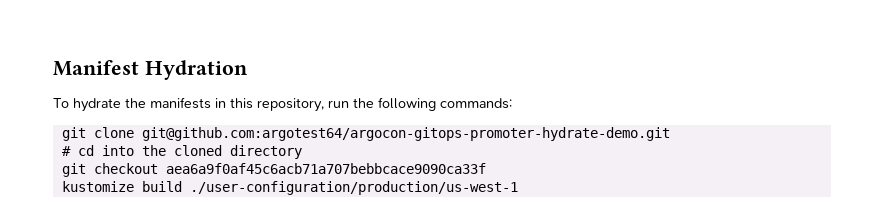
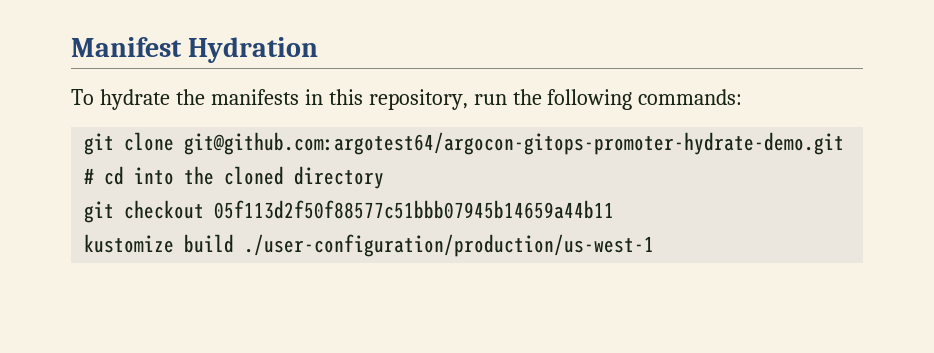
- git checkout aea6a9f0af45c6acb71a707bebbcace9090ca33f
+ git checkout 05f113d2f50f88577c51bbb07945b14659a44b11

